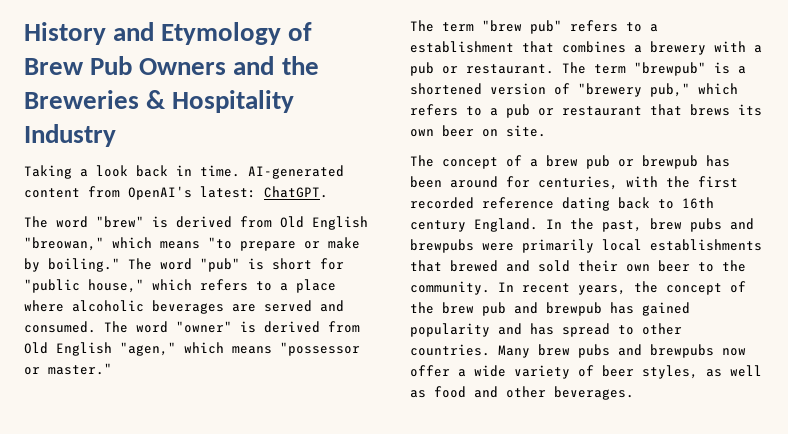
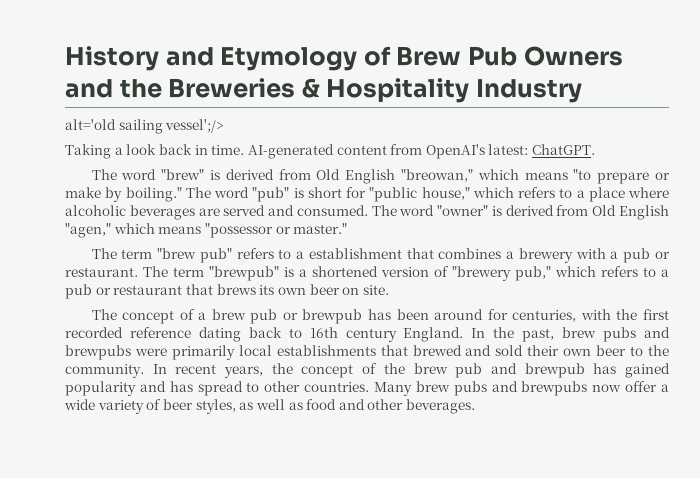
+ alt='old sailing vessel';/>

